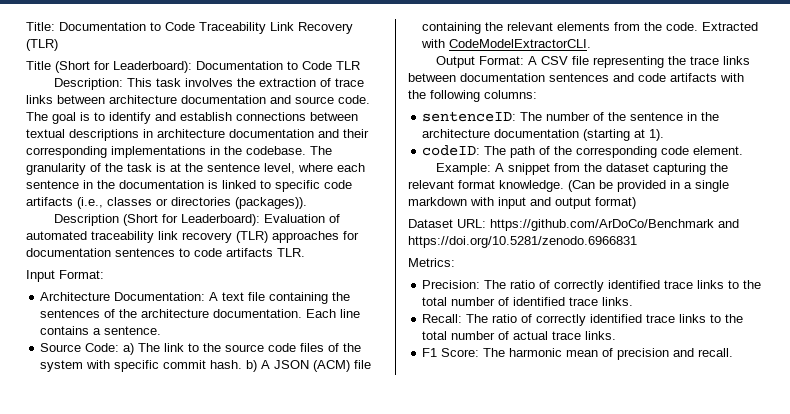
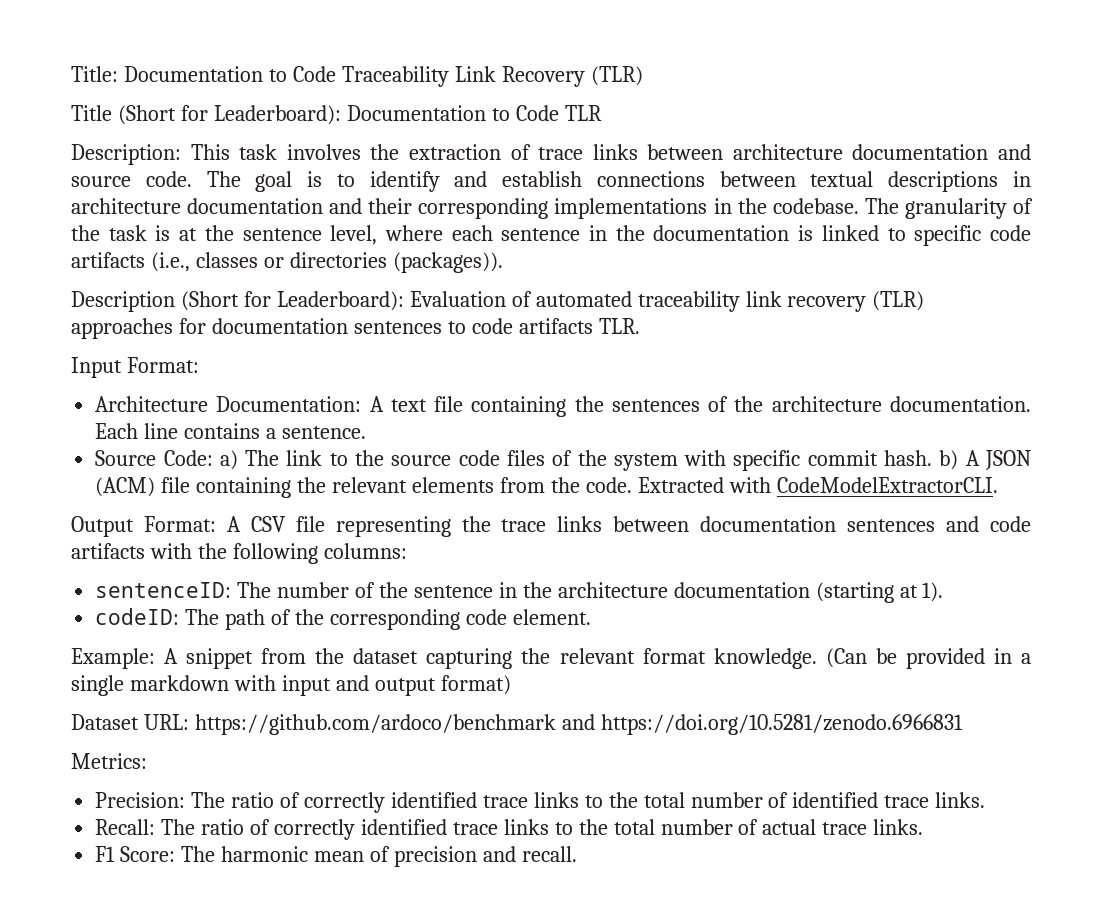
- Dataset URL: https://github.com/ArDoCo/Benchmark and https://doi.org/10.5281/zenodo.6966831
+ Dataset URL: https://github.com/ardoco/benchmark and https://doi.org/10.5281/zenodo.6966831

